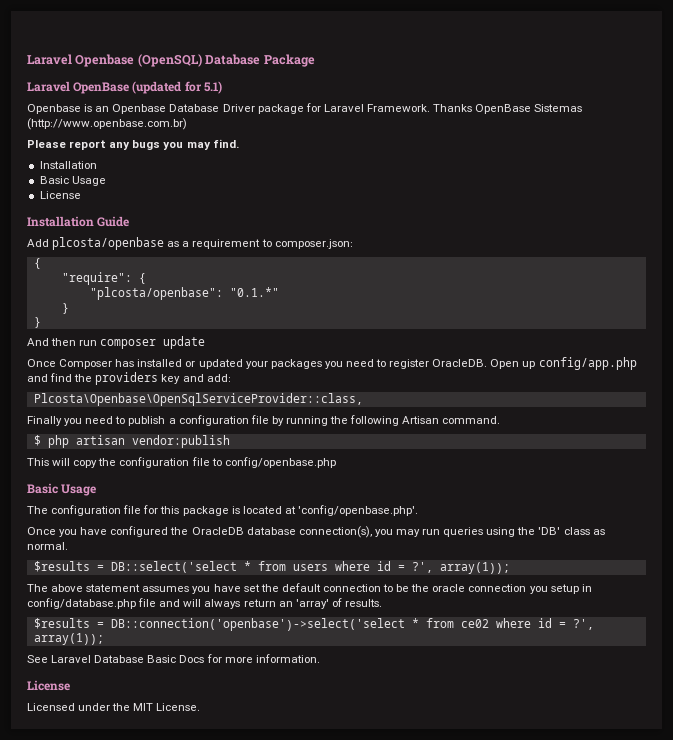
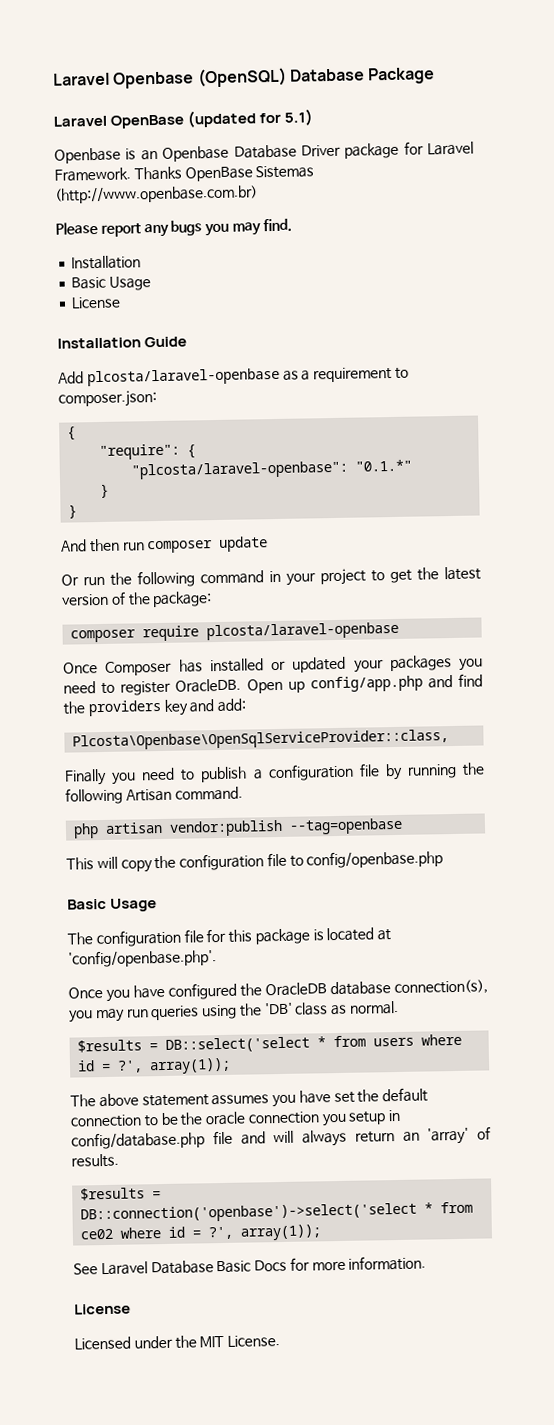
- Add plcosta/openbase as a requirement to composer.json:
+ Add plcosta/laravel-openbase as a requirement to composer.json:
- "plcosta/openbase": "0.1.*"
+ "plcosta/laravel-openbase": "0.1.*"
+ Or run the following command in your project to get the latest version of the package:
+ composer require plcosta/laravel-openbase
- $ php artisan vendor:publish
+ php artisan vendor:publish --tag=openbase

